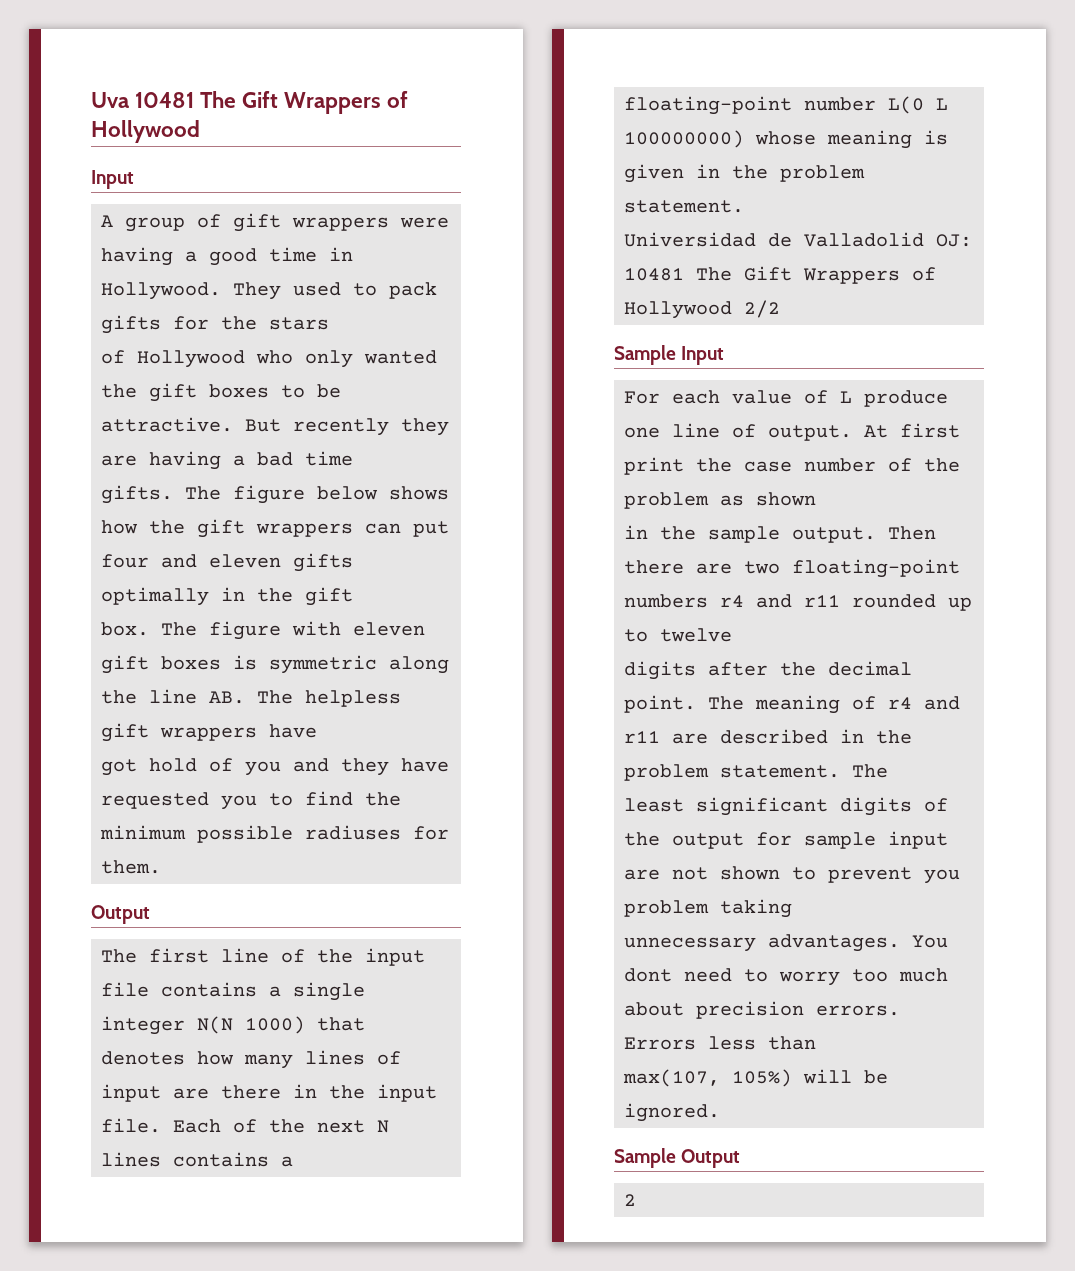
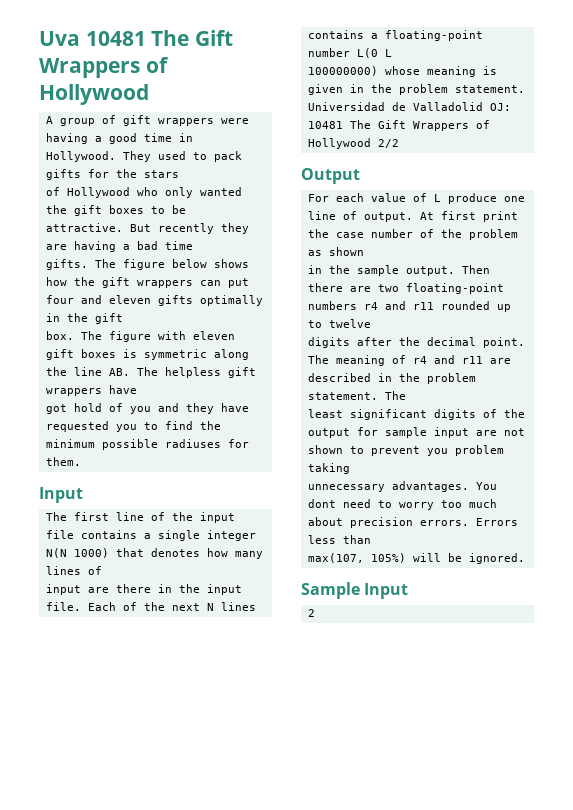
  Uva 10481 The Gift Wrappers of Hollywood
- Input
  got hold of you and they have requested you to find the minimum possible radiuses for them.
- Output
+ Input
- Sample Input
+ Output
- Sample Output
+ Sample Input

